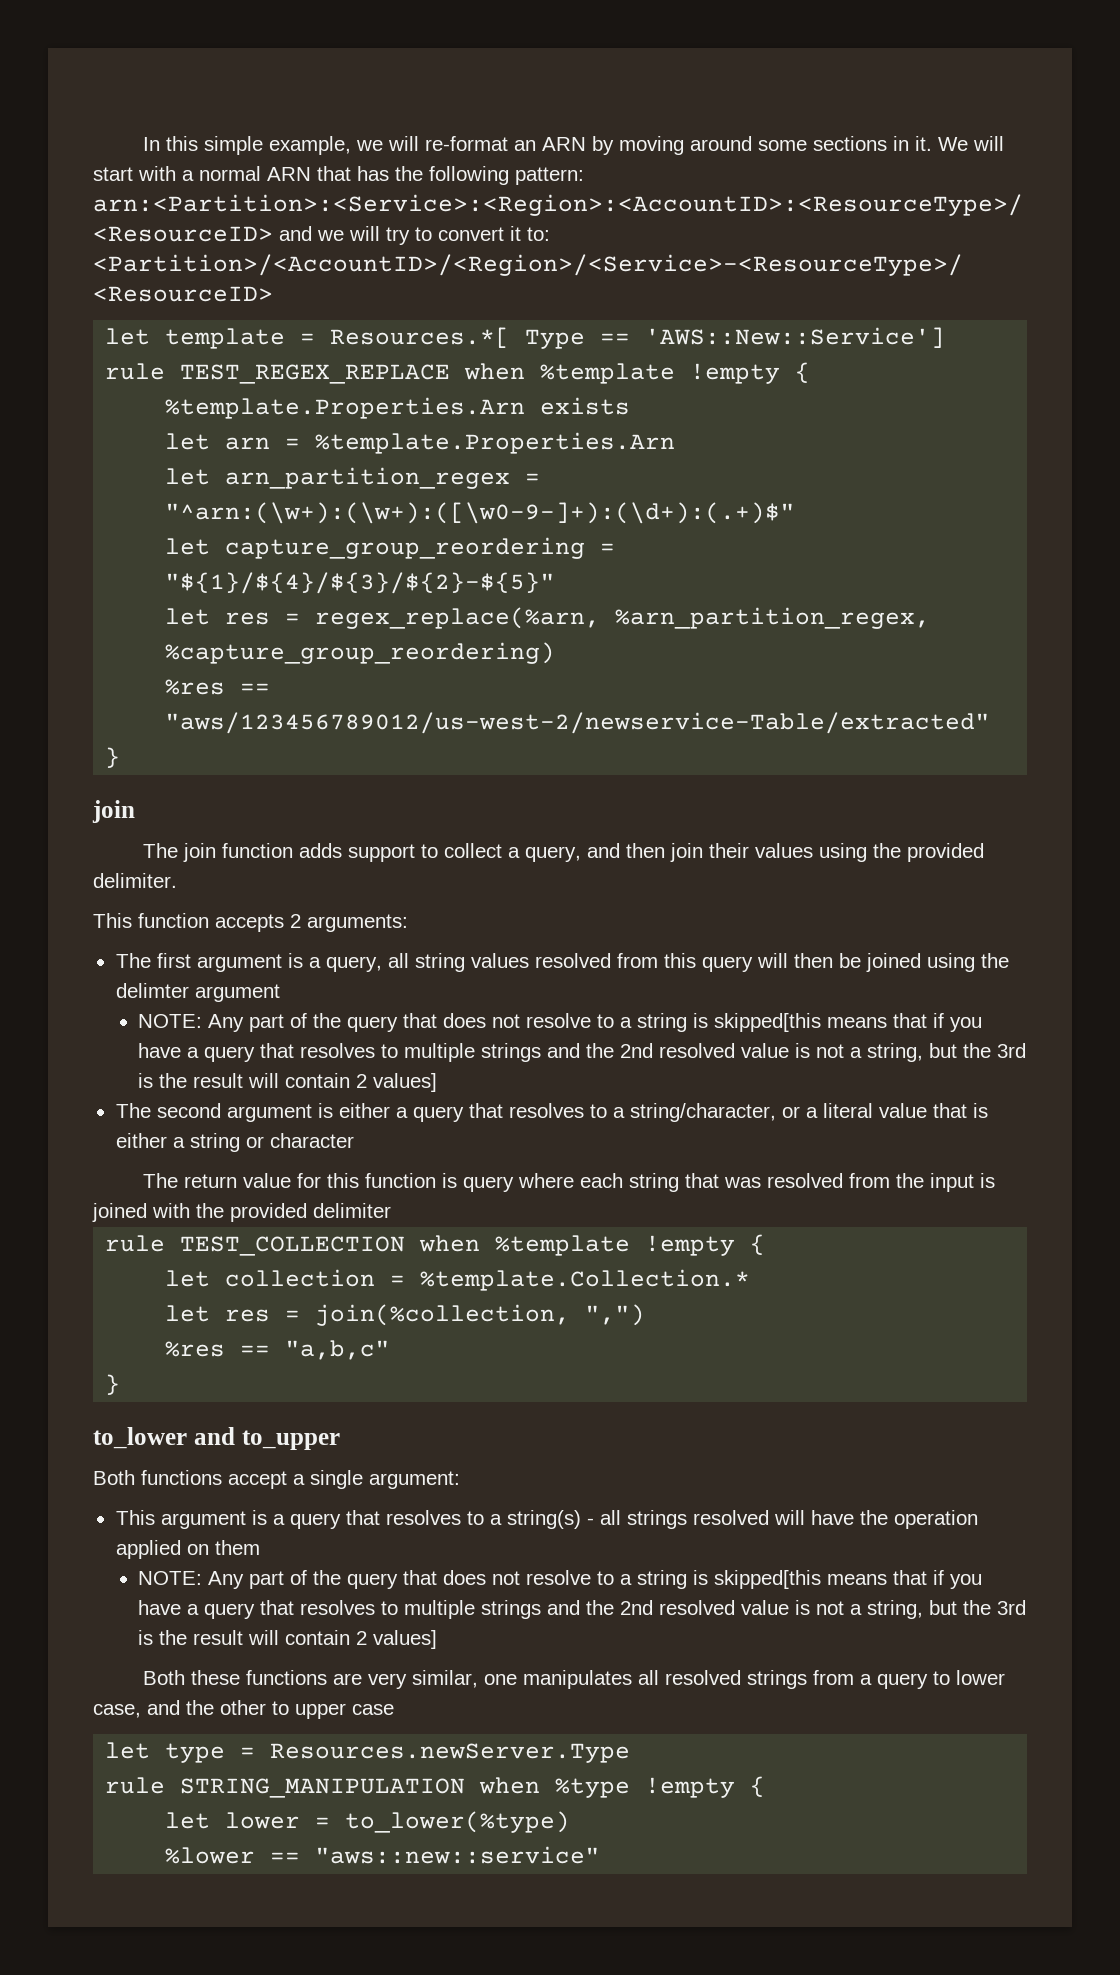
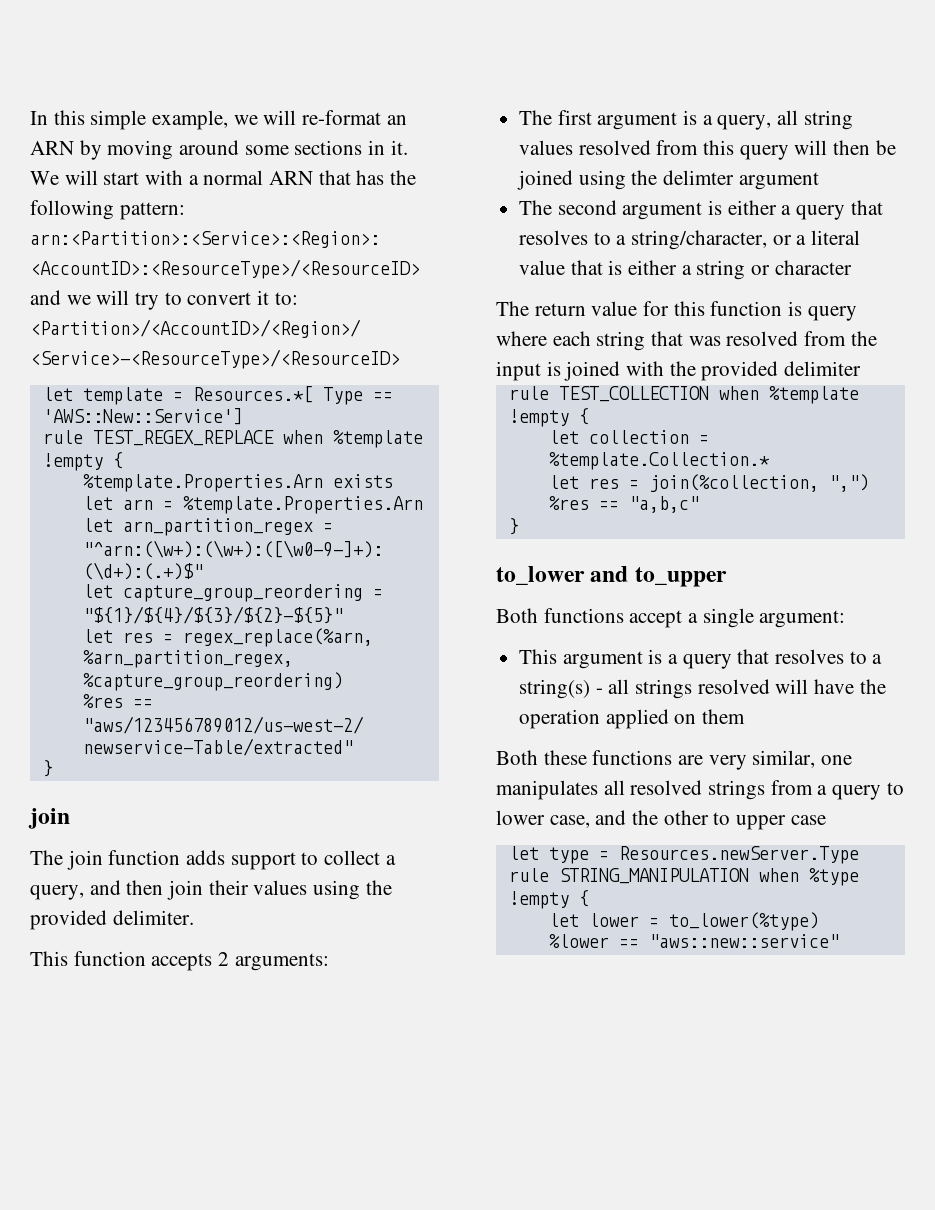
  The first argument is a query, all string values resolved from this query will then be joined using the delimter argument
- NOTE: Any part of the query that does not resolve to a string is skipped[this means that if you have a query that resolves to multiple strings and the 2nd resolved value is not a string, but the 3rd is the result will contain 2 values]
  This argument is a query that resolves to a string(s) - all strings resolved will have the operation applied on them
- NOTE: Any part of the query that does not resolve to a string is skipped[this means that if you have a query that resolves to multiple strings and the 2nd resolved value is not a string, but the 3rd is the result will contain 2 values]

